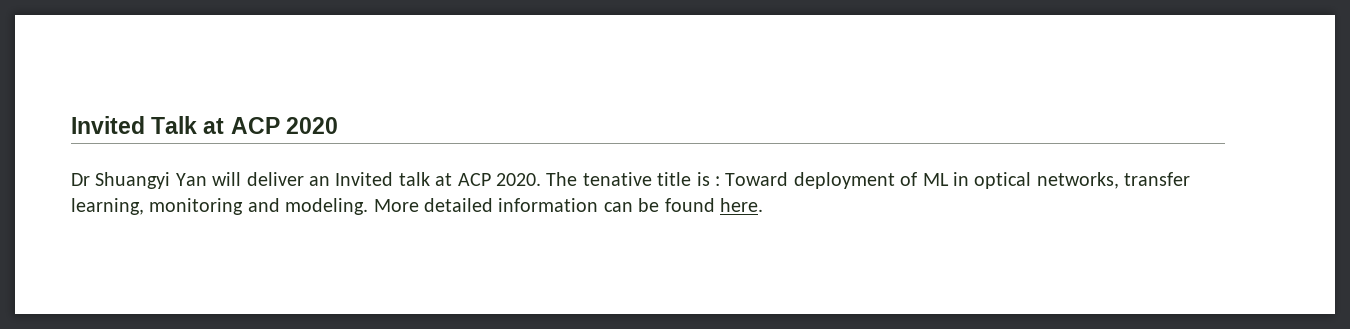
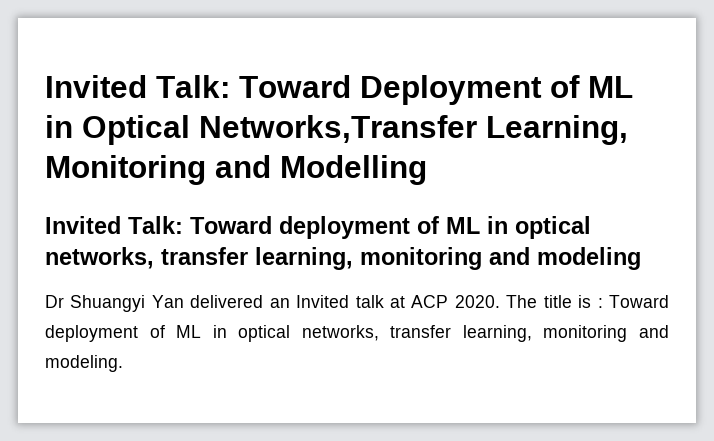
- Invited Talk at ACP 2020
+ Invited Talk: Toward Deployment of ML in Optical Networks,Transfer Learning, Monitoring and Modelling
+ Invited Talk: Toward deployment of ML in optical networks, transfer learning, monitoring and modeling
- Dr Shuangyi Yan will deliver an Invited talk at ACP 2020.
+ Dr Shuangyi Yan delivered an Invited talk at ACP 2020.
- The tenative title is : Toward deployment of ML in optical networks, transfer learning, monitoring and modeling. More detailed information can be found here.
+ The title is : Toward deployment of ML in optical networks, transfer learning, monitoring and modeling.

